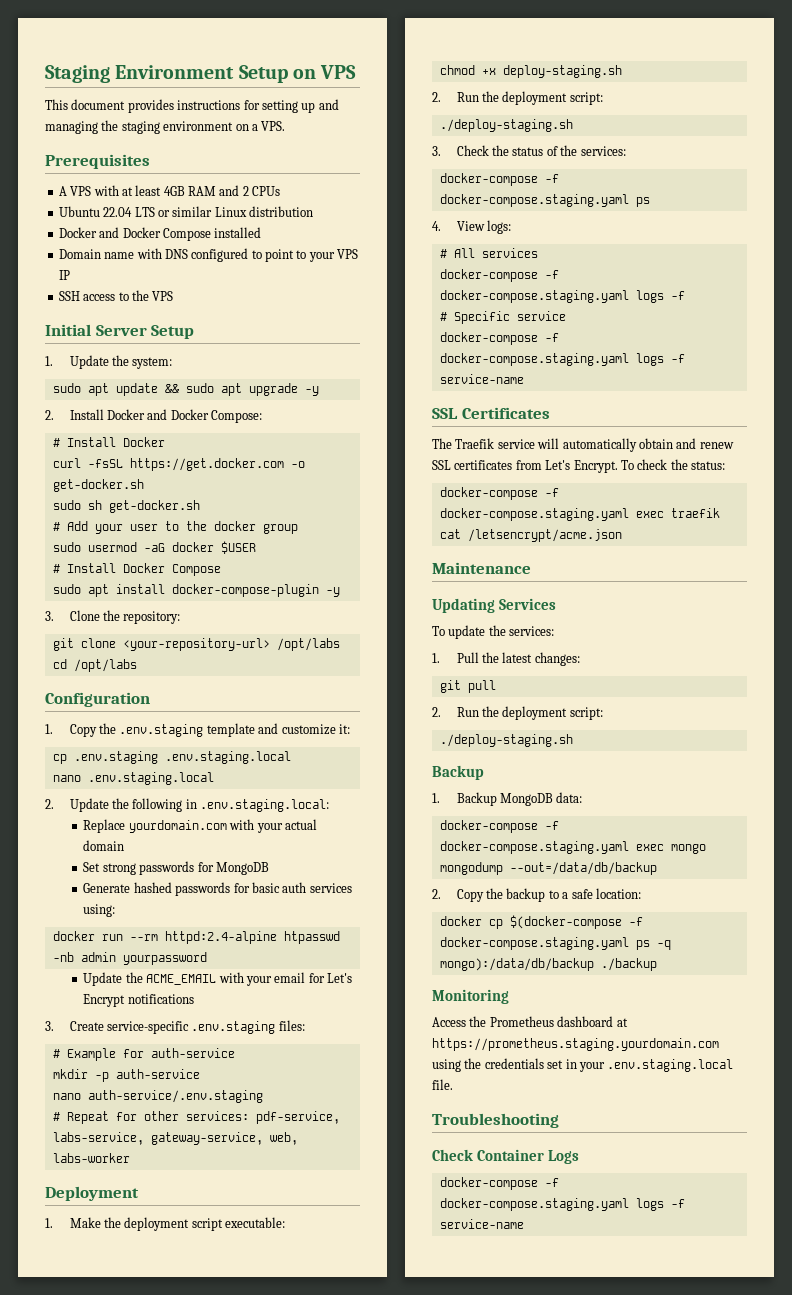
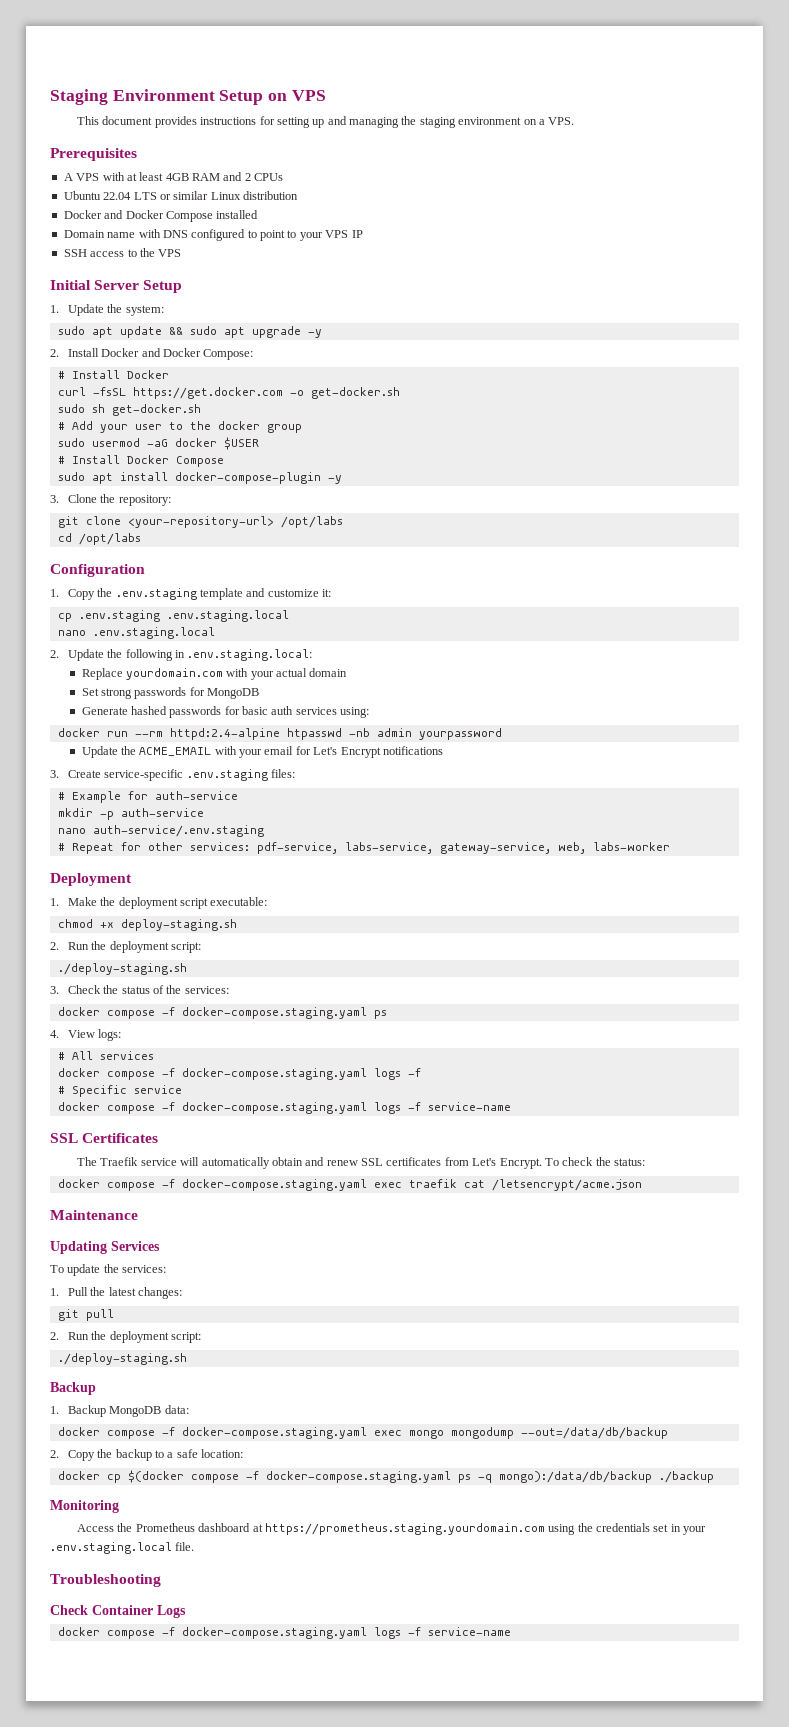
- docker-compose -f docker-compose.staging.yaml ps
+ docker compose -f docker-compose.staging.yaml ps
  # All services
- docker-compose -f docker-compose.staging.yaml logs -f
+ docker compose -f docker-compose.staging.yaml logs -f
  # Specific service
- docker-compose -f docker-compose.staging.yaml logs -f service-name
+ docker compose -f docker-compose.staging.yaml logs -f service-name
- docker-compose -f docker-compose.staging.yaml exec traefik cat /letsencrypt/acme.json
+ docker compose -f docker-compose.staging.yaml exec traefik cat /letsencrypt/acme.json
- docker-compose -f docker-compose.staging.yaml exec mongo mongodump --out=/data/db/backup
+ docker compose -f docker-compose.staging.yaml exec mongo mongodump --out=/data/db/backup
- docker cp $(docker-compose -f docker-compose.staging.yaml ps -q mongo):/data/db/backup ./backup
+ docker cp $(docker compose -f docker-compose.staging.yaml ps -q mongo):/data/db/backup ./backup
  Check Container Logs
- docker-compose -f docker-compose.staging.yaml logs -f service-name
+ docker compose -f docker-compose.staging.yaml logs -f service-name

